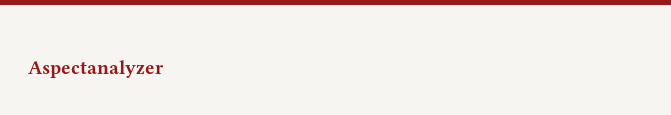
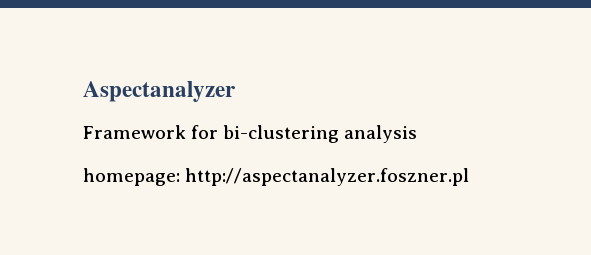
+ Framework for bi-clustering analysis
+ homepage: http://aspectanalyzer.foszner.pl

